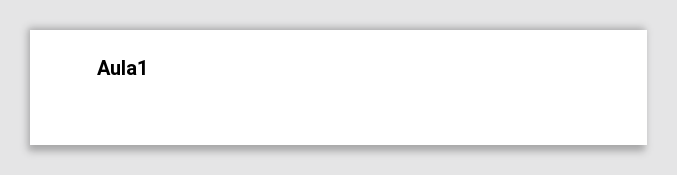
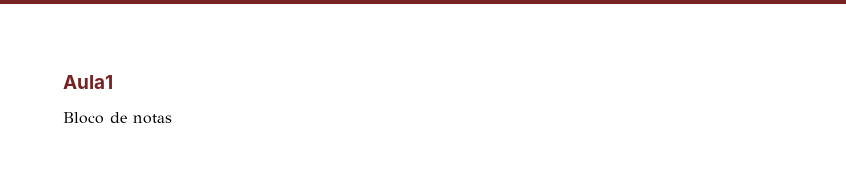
+ Bloco de notas

